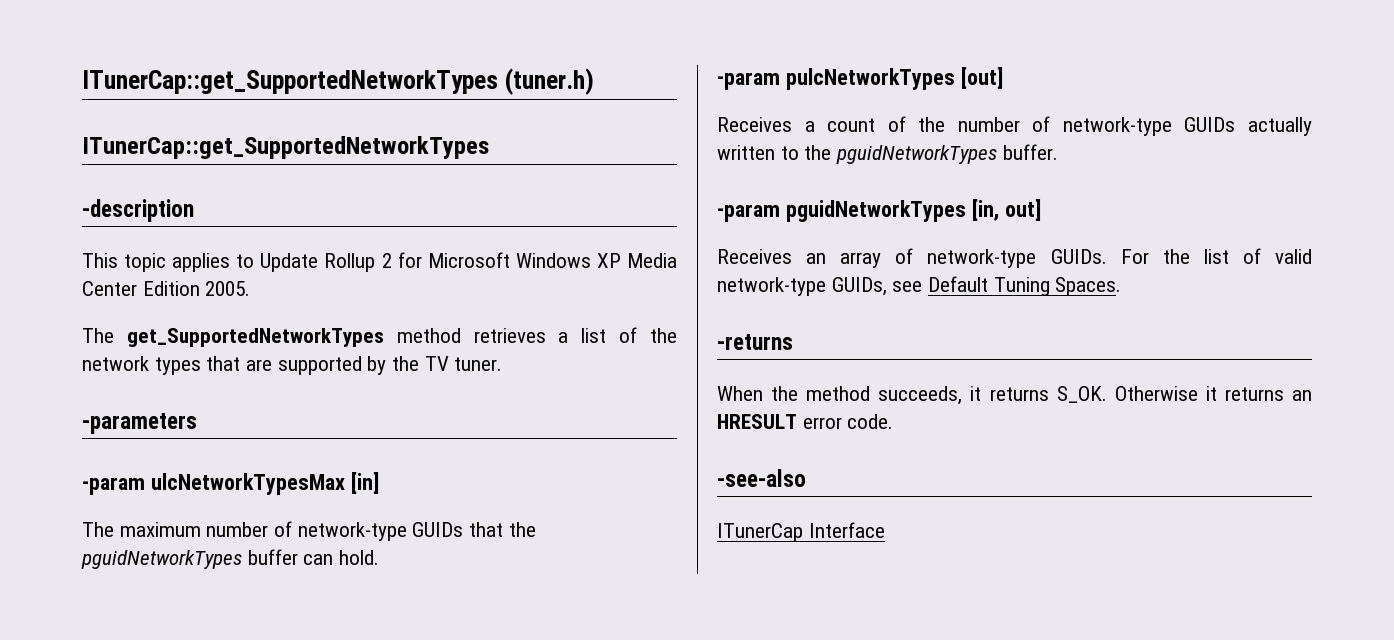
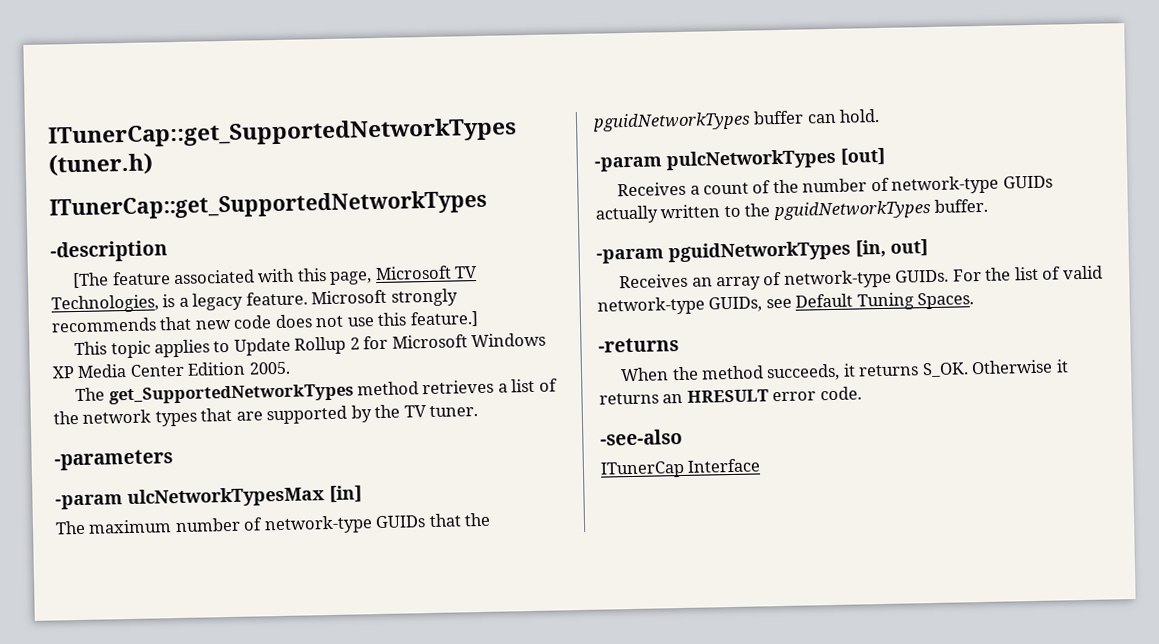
+ [The feature associated with this page, Microsoft TV Technologies, is a legacy feature. Microsoft strongly recommends that new code does not use this feature.]

